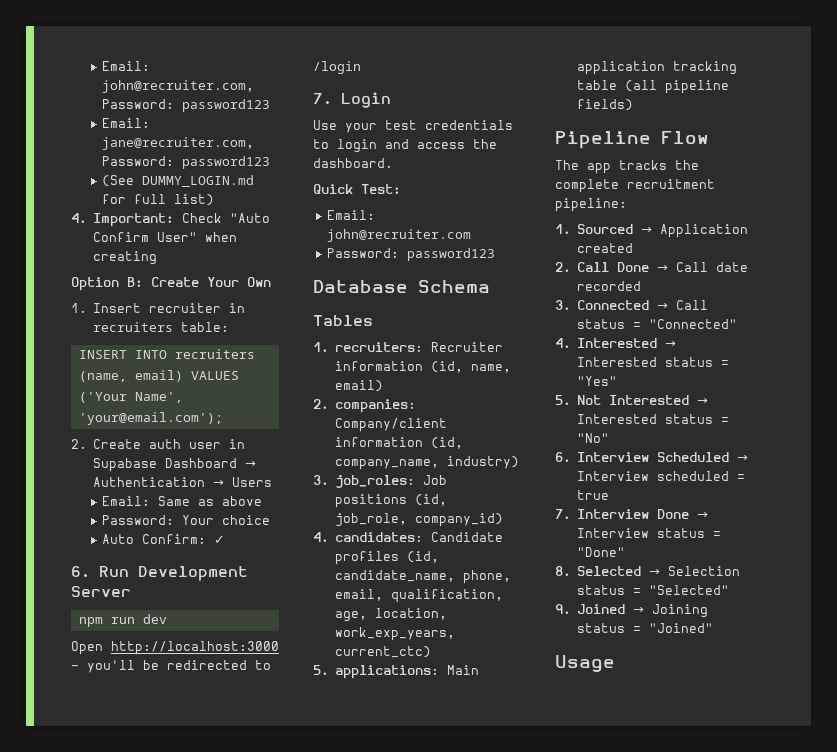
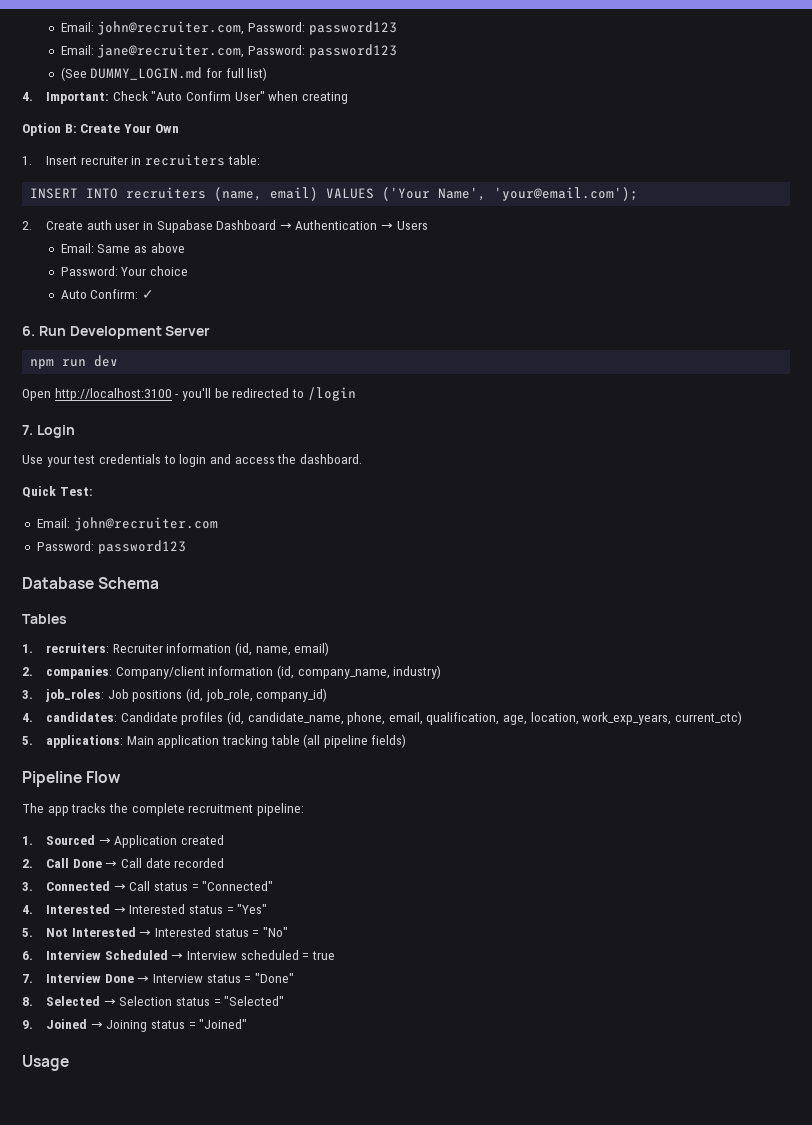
- Open http://localhost:3000 - you'll be redirected to /login
+ Open http://localhost:3100 - you'll be redirected to /login

